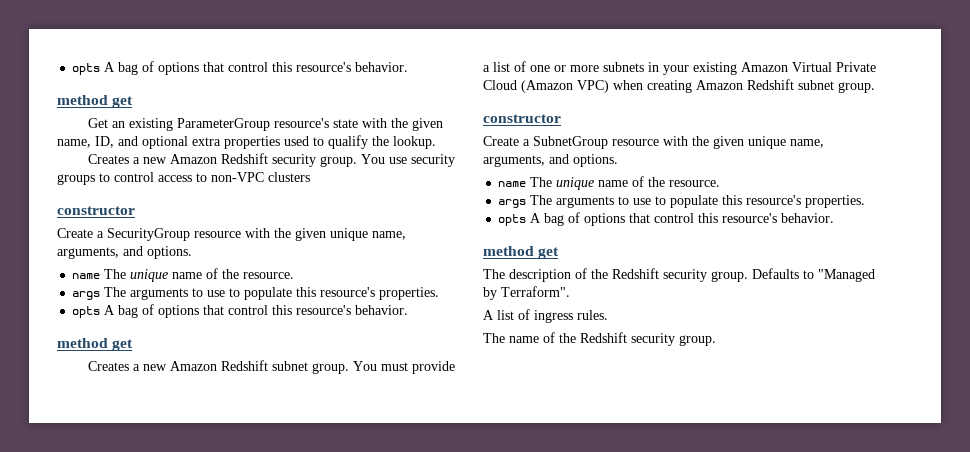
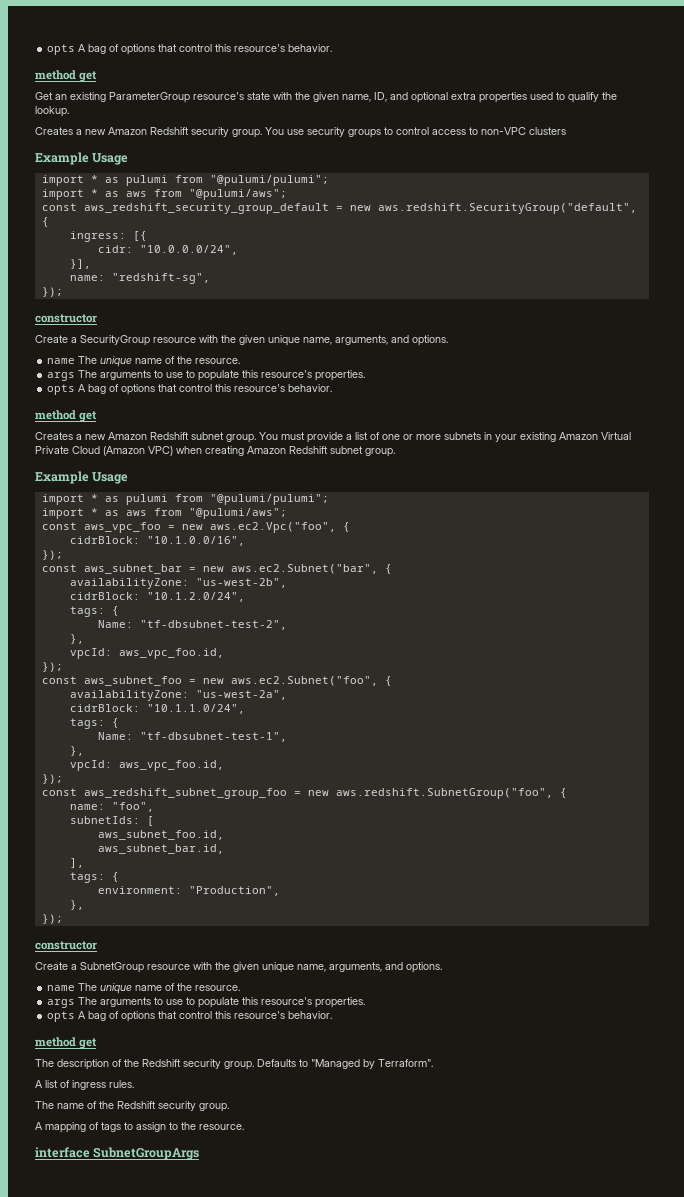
  You use security groups to control access to non-VPC clusters
+ Example Usage
+ import * as pulumi from "@pulumi/pulumi";
+ import * as aws from "@pulumi/aws";
+ const aws_redshift_security_group_default = new aws.redshift.SecurityGroup("default", {
+ ingress: [{
+ cidr: "10.0.0.0/24",
+ }],
+ name: "redshift-sg",
+ });
  You must provide a list of one or more subnets in your existing Amazon Virtual Private Cloud (Amazon VPC) when creating Amazon Redshift subnet group.
+ Example Usage
+ import * as pulumi from "@pulumi/pulumi";
+ import * as aws from "@pulumi/aws";
+ const aws_vpc_foo = new aws.ec2.Vpc("foo", {
+ cidrBlock: "10.1.0.0/16",
+ });
+ const aws_subnet_bar = new aws.ec2.Subnet("bar", {
+ availabilityZone: "us-west-2b",
+ cidrBlock: "10.1.2.0/24",
+ tags: {
+ Name: "tf-dbsubnet-test-2",
+ },
+ vpcId: aws_vpc_foo.id,
+ });
+ const aws_subnet_foo = new aws.ec2.Subnet("foo", {
+ availabilityZone: "us-west-2a",
+ cidrBlock: "10.1.1.0/24",
+ tags: {
+ Name: "tf-dbsubnet-test-1",
+ },
+ vpcId: aws_vpc_foo.id,
+ });
+ const aws_redshift_subnet_group_foo = new aws.redshift.SubnetGroup("foo", {
+ name: "foo",
+ subnetIds: [
+ aws_subnet_foo.id,
+ aws_subnet_bar.id,
+ ],
+ tags: {
+ environment: "Production",
+ },
+ });
+ A mapping of tags to assign to the resource.
+ interface SubnetGroupArgs

